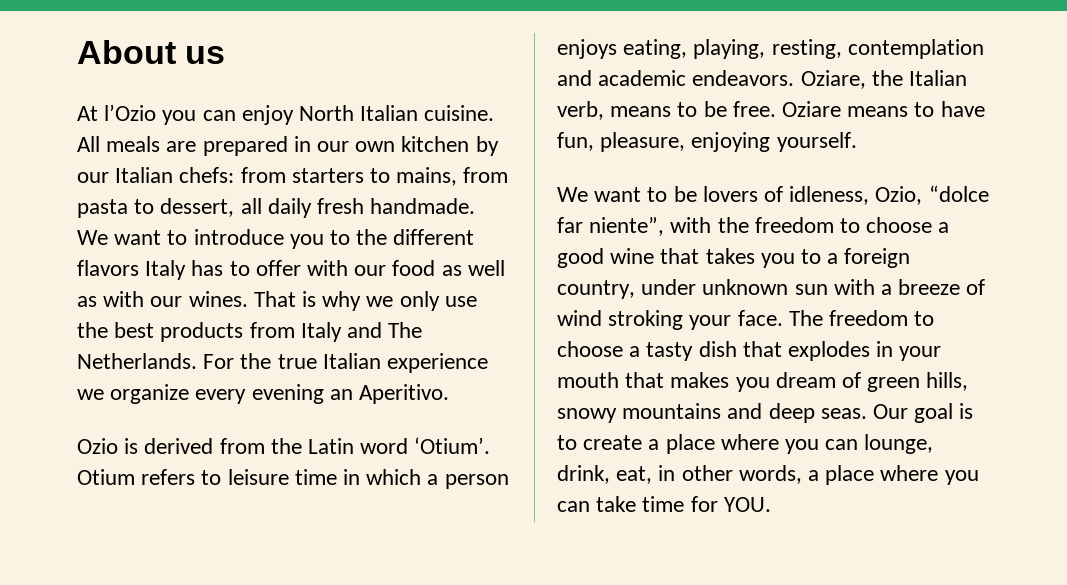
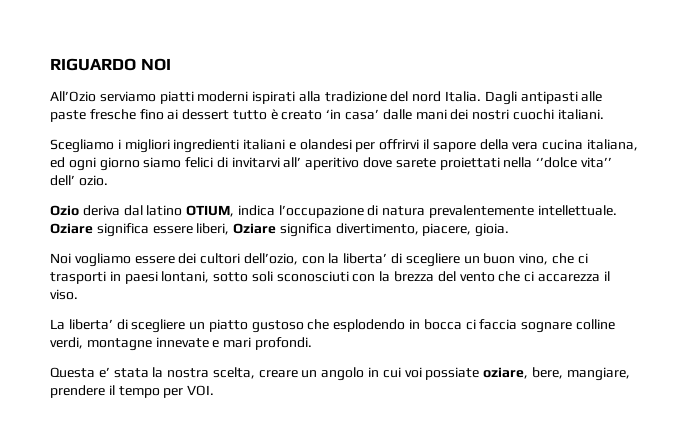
- About us
- At l’Ozio you can enjoy North Italian cuisine. All meals are prepared in our own kitchen by our Italian chefs: from starters to mains, from pasta to dessert, all daily fresh handmade. We want to introduce you to the different flavors Italy has to offer with our food as well as with our wines. That is why we only use the best products from Italy and The Netherlands. For the true Italian experience we organize every evening an Aperitivo.
- Ozio is derived from the Latin word ‘Otium’. Otium refers to leisure time in which a person enjoys eating, playing, resting, contemplation and academic endeavors. Oziare, the Italian verb, means to be free. Oziare means to have fun, pleasure, enjoying yourself.
- We want to be lovers of idleness, Ozio, “dolce far niente”, with the freedom to choose a good wine that takes you to a foreign country, under unknown sun with a breeze of wind stroking your face. The freedom to choose a tasty dish that explodes in your mouth that makes you dream of green hills, snowy mountains and deep seas. Our goal is to create a place where you can lounge, drink, eat, in other words, a place where you can take time for YOU.
+ RIGUARDO NOI
+ All’Ozio serviamo piatti moderni ispirati alla tradizione del nord Italia. Dagli antipasti alle paste fresche fino ai dessert tutto è creato ‘in casa’ dalle mani dei nostri cuochi italiani.
+ Scegliamo i migliori ingredienti italiani e olandesi per offrirvi il sapore della vera cucina italiana, ed ogni giorno siamo felici di invitarvi all’ aperitivo dove sarete proiettati nella ‘’dolce vita’’ dell’ ozio.
+ Ozio deriva dal latino OTIUM, indica l’occupazione di natura prevalentemente intellettuale. Oziare significa essere liberi, Oziare significa divertimento, piacere, gioia.
+ Noi vogliamo essere dei cultori dell’ozio, con la liberta’ di scegliere un buon vino, che ci trasporti in paesi lontani, sotto soli sconosciuti con la brezza del vento che ci accarezza il viso.
+ La liberta’ di scegliere un piatto gustoso che esplodendo in bocca ci faccia sognare colline verdi, montagne innevate e mari profondi.
+ Questa e’ stata la nostra scelta, creare un angolo in cui voi possiate oziare, bere, mangiare, prendere il tempo per VOI.

